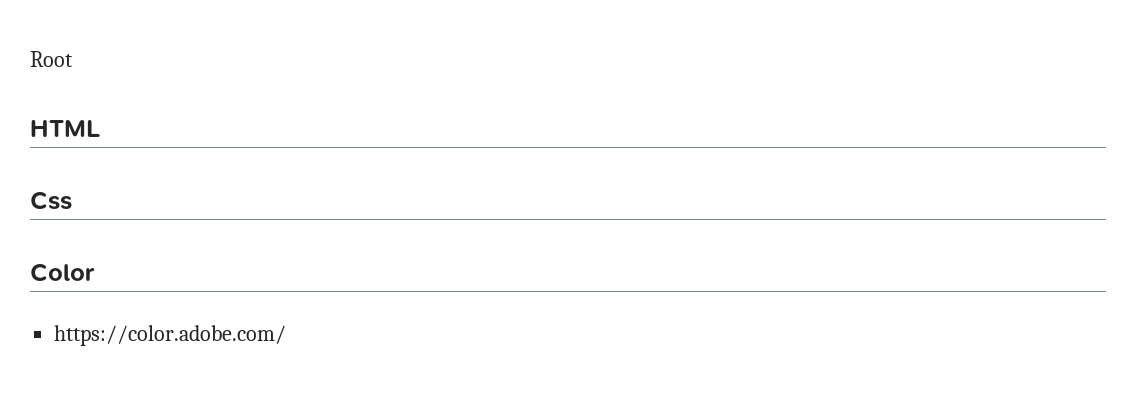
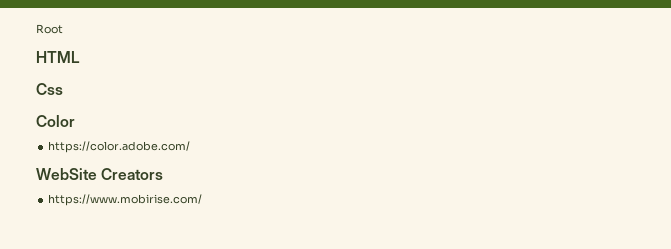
+ WebSite Creators
+ https://www.mobirise.com/

